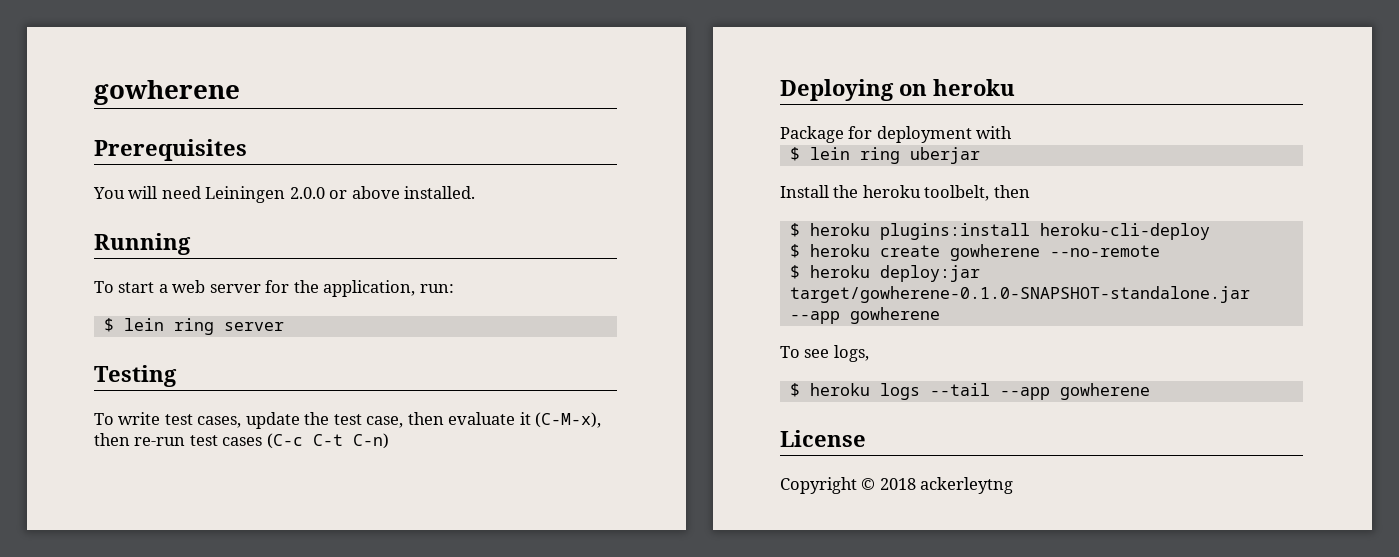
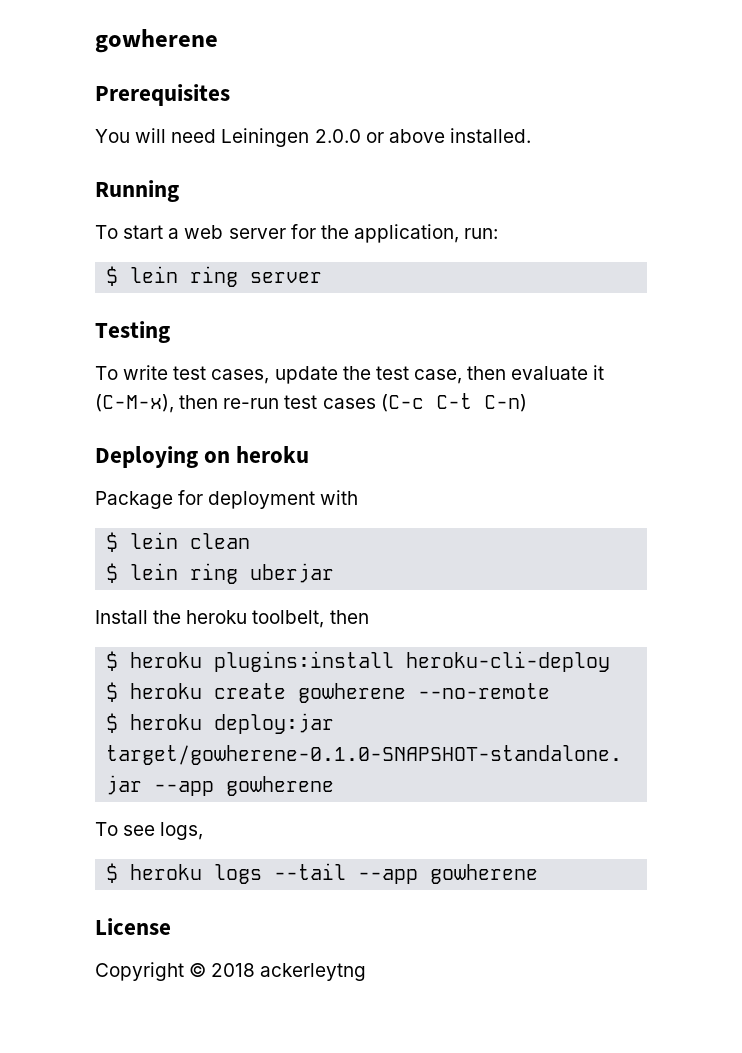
+ $ lein clean

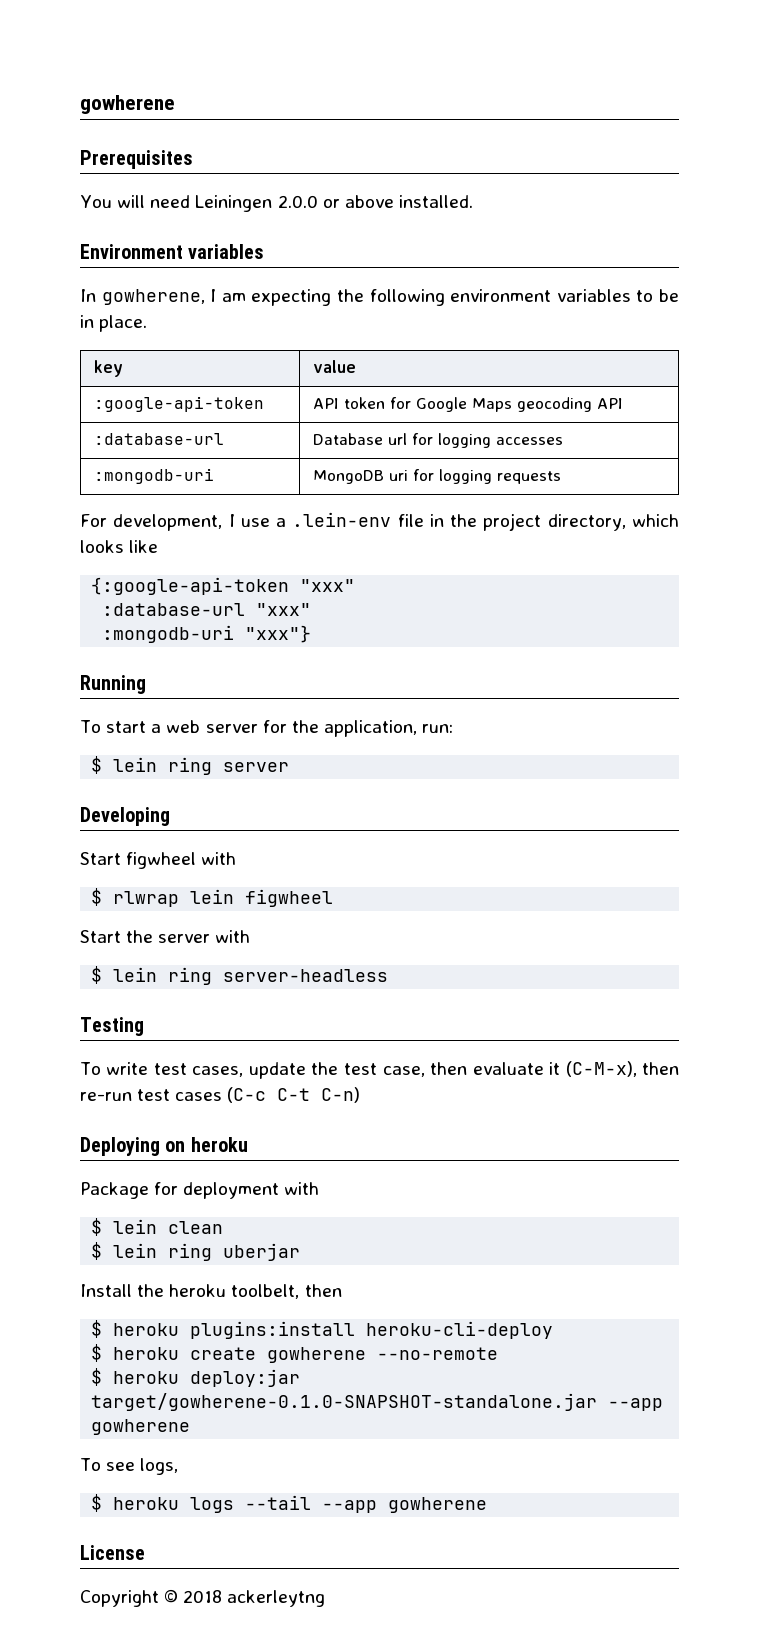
+ Environment variables
+ In gowherene, I am expecting the following environment variables to be in place.
+ key | value
+ :google-api-token | API token for Google Maps geocoding API
+ :database-url | Database url for logging accesses
+ :mongodb-uri | MongoDB uri for logging requests
+ For development, I use a .lein-env file in the project directory, which looks like
+ {:google-api-token "xxx"
+ :database-url "xxx"
+ :mongodb-uri "xxx"}
+ Developing
+ Start figwheel with
+ $ rlwrap lein figwheel
+ Start the server with
+ $ lein ring server-headless

